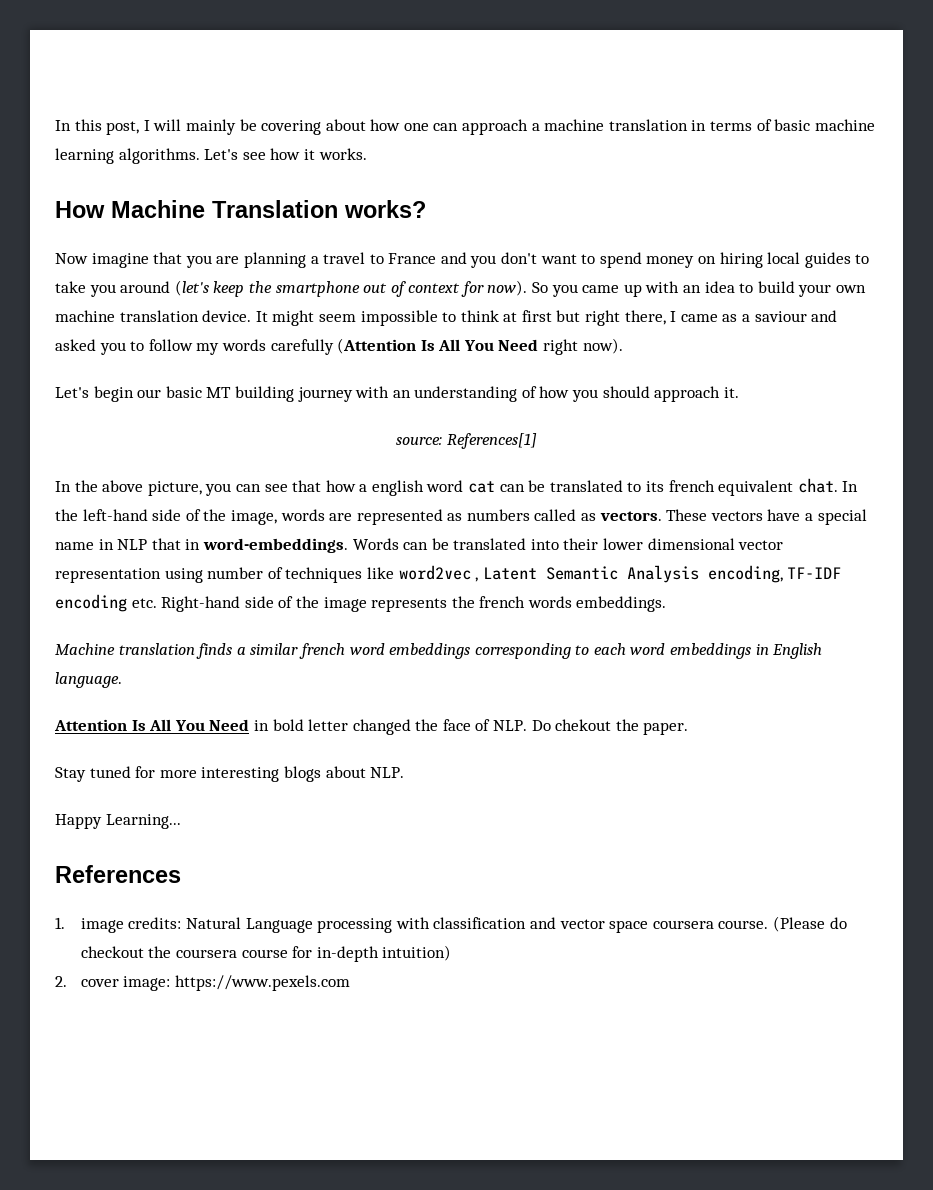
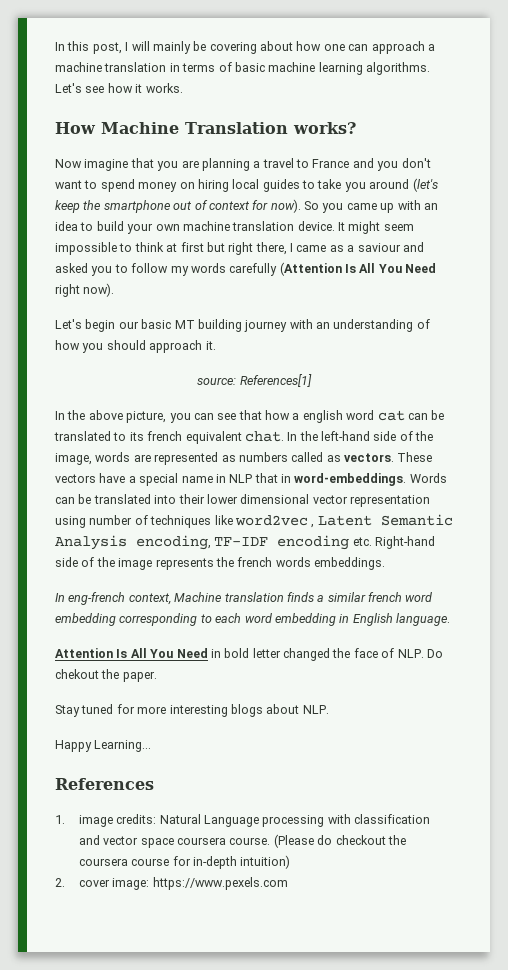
- Machine translation finds a similar french word embeddings corresponding to each word embeddings in English language.
+ In eng-french context, Machine translation finds a similar french word embedding corresponding to each word embedding in English language.

